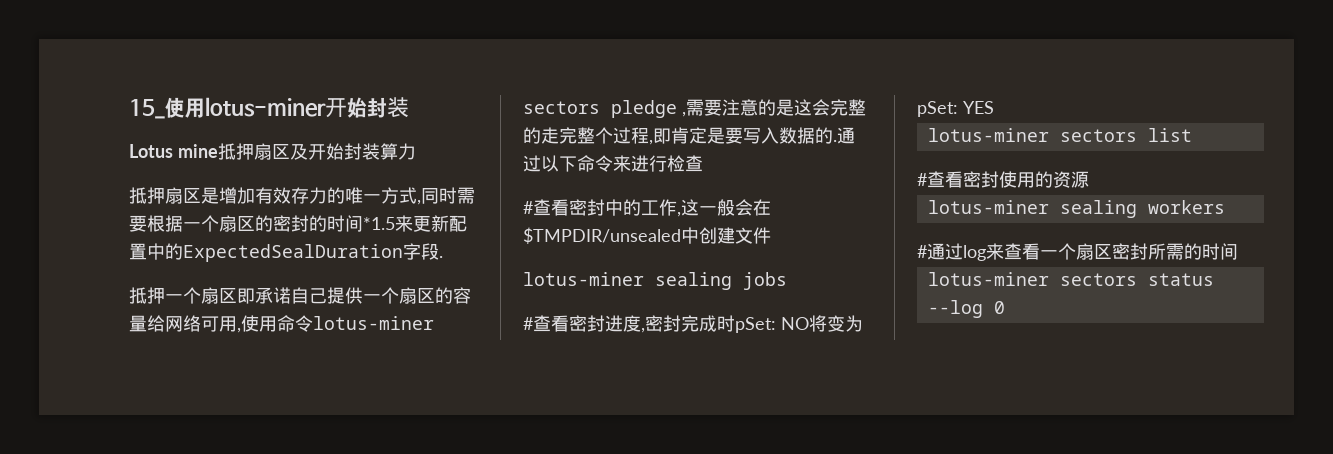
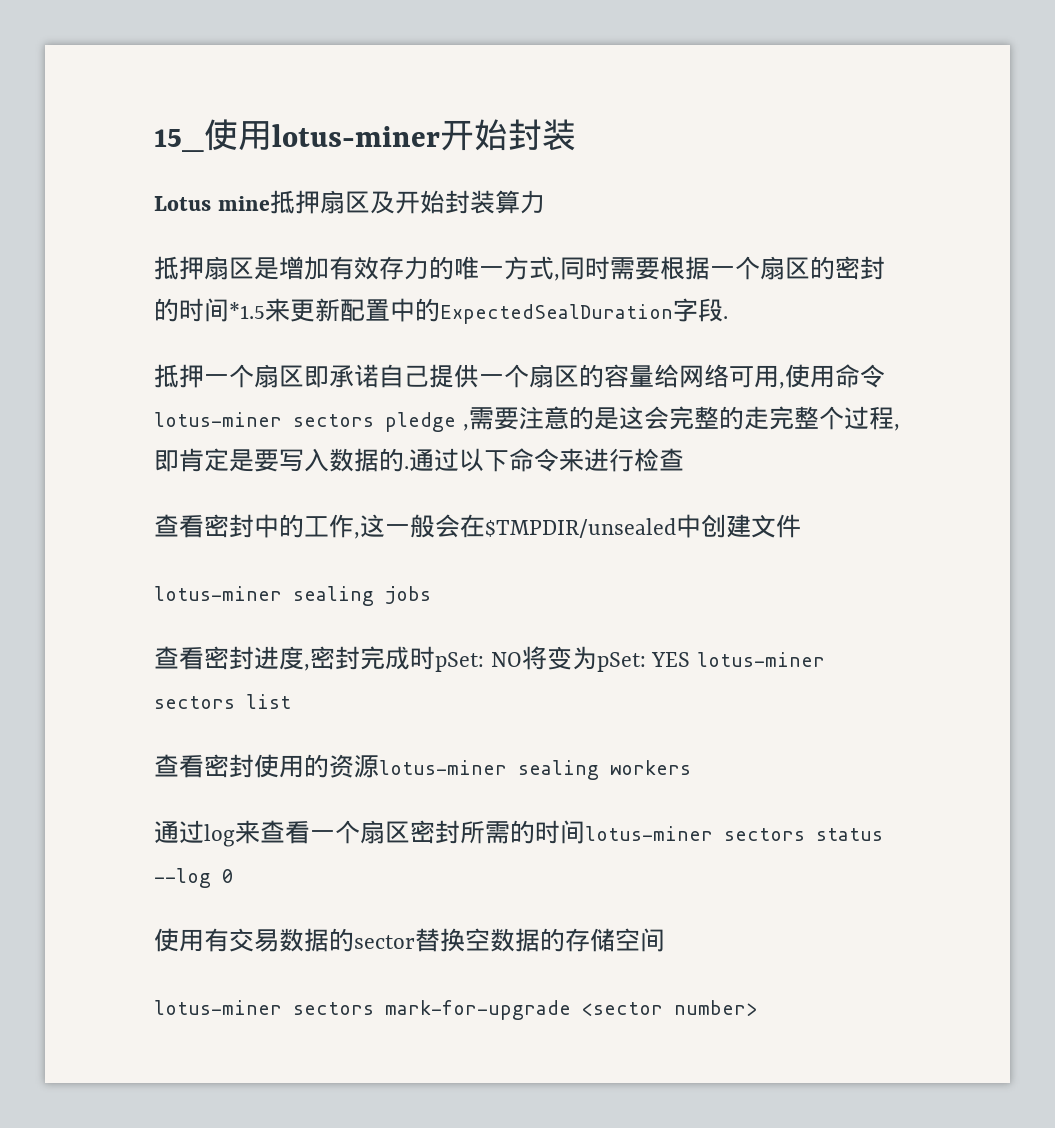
- #查看密封中的工作,这一般会在$TMPDIR/unsealed中创建文件
+ 查看密封中的工作,这一般会在$TMPDIR/unsealed中创建文件
- #查看密封进度,密封完成时pSet: NO将变为pSet: YES
- lotus-miner sectors list
+ 查看密封进度,密封完成时pSet: NO将变为pSet: YES lotus-miner sectors list
- #查看密封使用的资源
- lotus-miner sealing workers
+ 查看密封使用的资源lotus-miner sealing workers
- #通过log来查看一个扇区密封所需的时间
- lotus-miner sectors status --log 0
+ 通过log来查看一个扇区密封所需的时间lotus-miner sectors status --log 0
+ 使用有交易数据的sector替换空数据的存储空间
+ lotus-miner sectors mark-for-upgrade <sector number>

